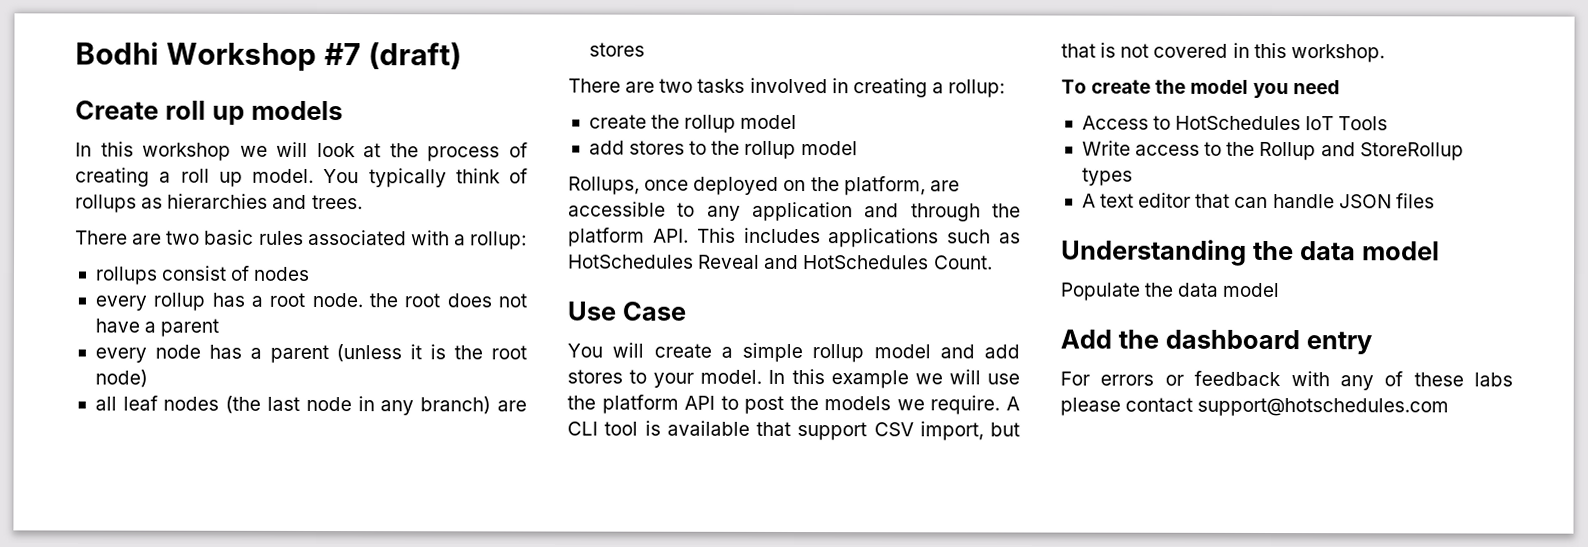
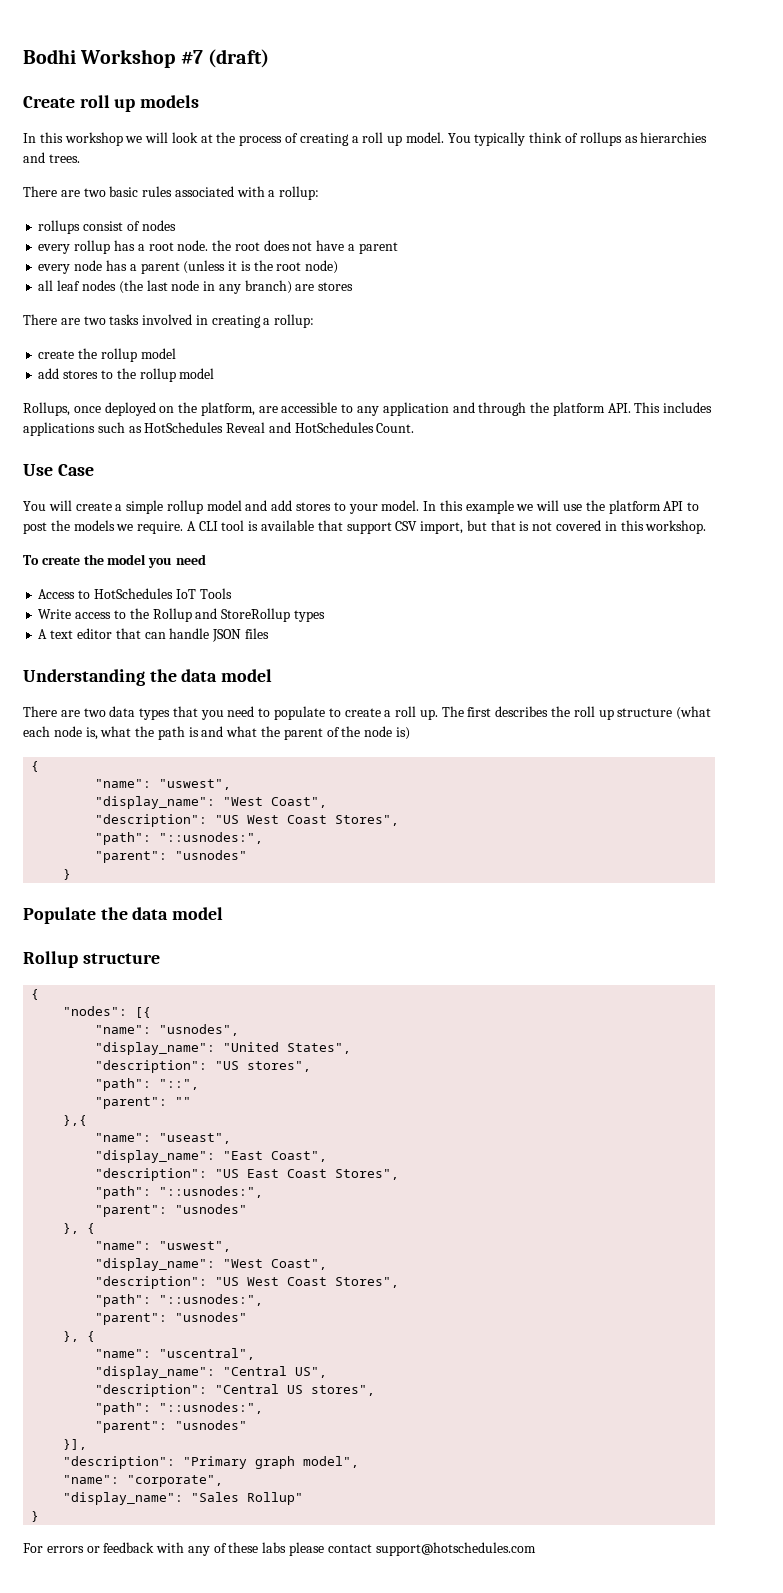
+ There are two data types that you need to populate to create a roll up. The first describes the roll up structure (what each node is, what the path is and what the parent of the node is)
+ {
+ "name": "uswest",
+ "display_name": "West Coast",
+ "description": "US West Coast Stores",
+ "path": "::usnodes:",
+ "parent": "usnodes"
+ }
  Populate the data model
- Add the dashboard entry
+ Rollup structure
+ {
+ "nodes": [{
+ "name": "usnodes",
+ "display_name": "United States",
+ "description": "US stores",
+ "path": "::",
+ "parent": ""
+ },{
+ "name": "useast",
+ "display_name": "East Coast",
+ "description": "US East Coast Stores",
+ "path": "::usnodes:",
+ "parent": "usnodes"
+ }, {
+ "name": "uswest",
+ "display_name": "West Coast",
+ "description": "US West Coast Stores",
+ "path": "::usnodes:",
+ "parent": "usnodes"
+ }, {
+ "name": "uscentral",
+ "display_name": "Central US",
+ "description": "Central US stores",
+ "path": "::usnodes:",
+ "parent": "usnodes"
+ }],
+ "description": "Primary graph model",
+ "name": "corporate",
+ "display_name": "Sales Rollup"
+ }

